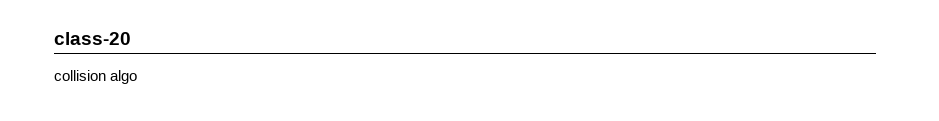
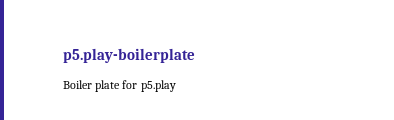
- class-20
- collision algo
+ p5.play-boilerplate
+ Boiler plate for p5.play

